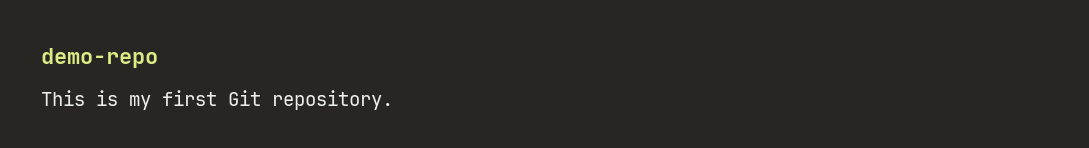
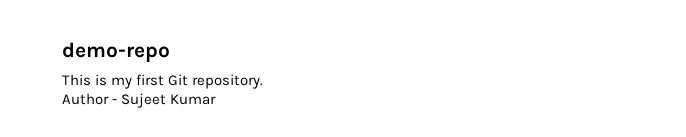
+ Author - Sujeet Kumar

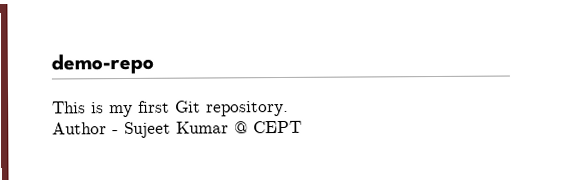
- Author - Sujeet Kumar
+ Author - Sujeet Kumar @ CEPT

